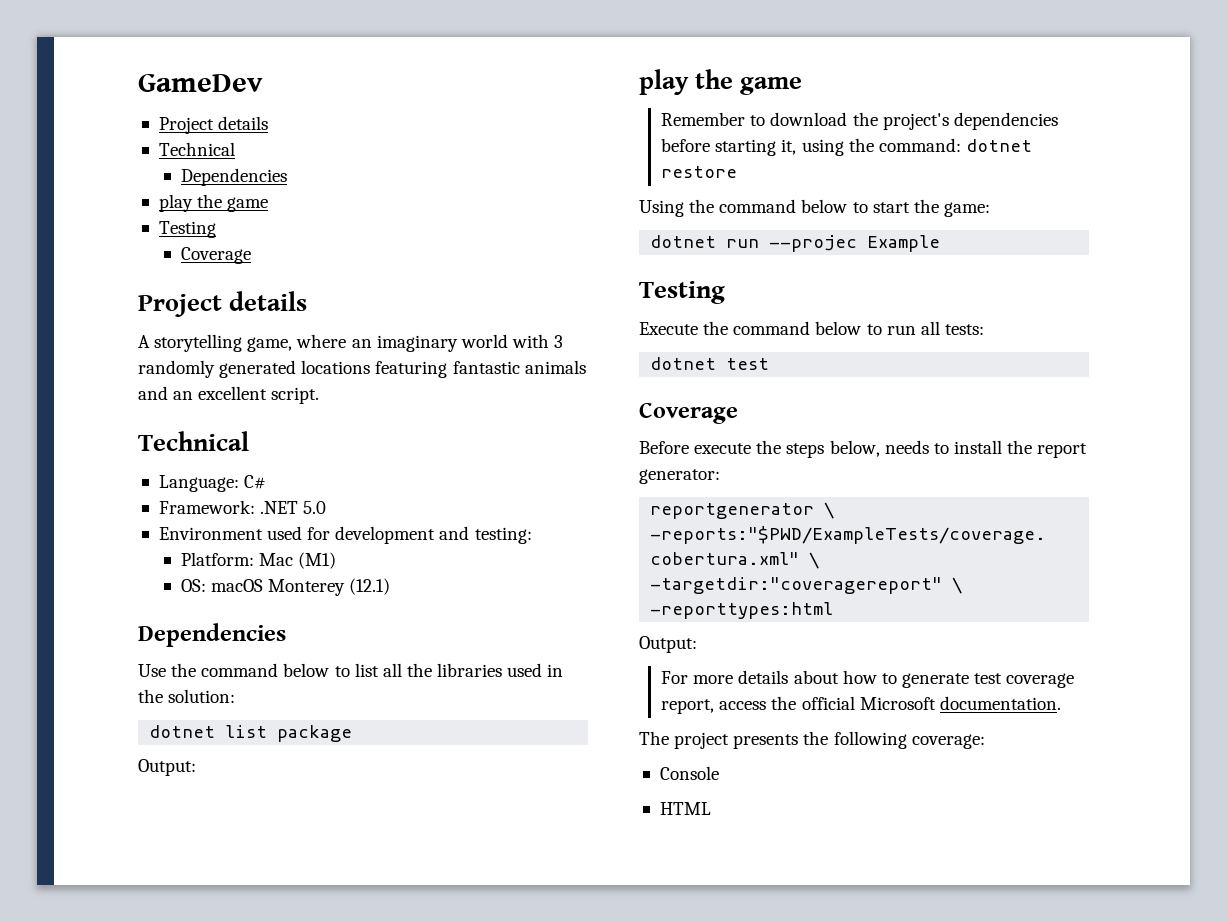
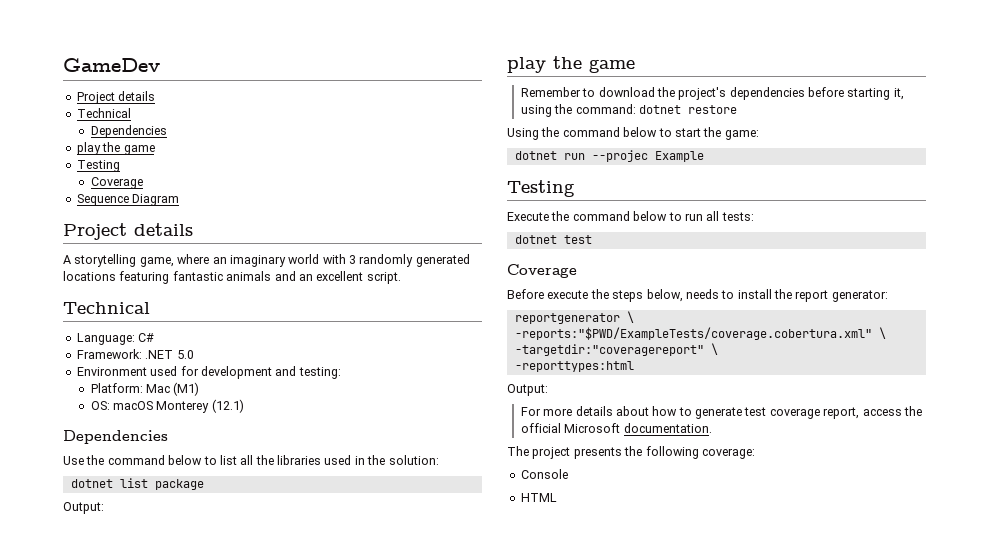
+ Sequence Diagram

